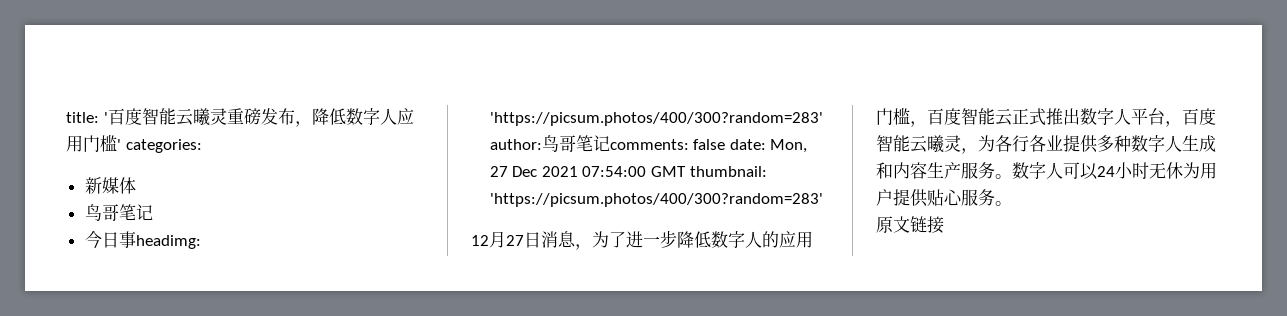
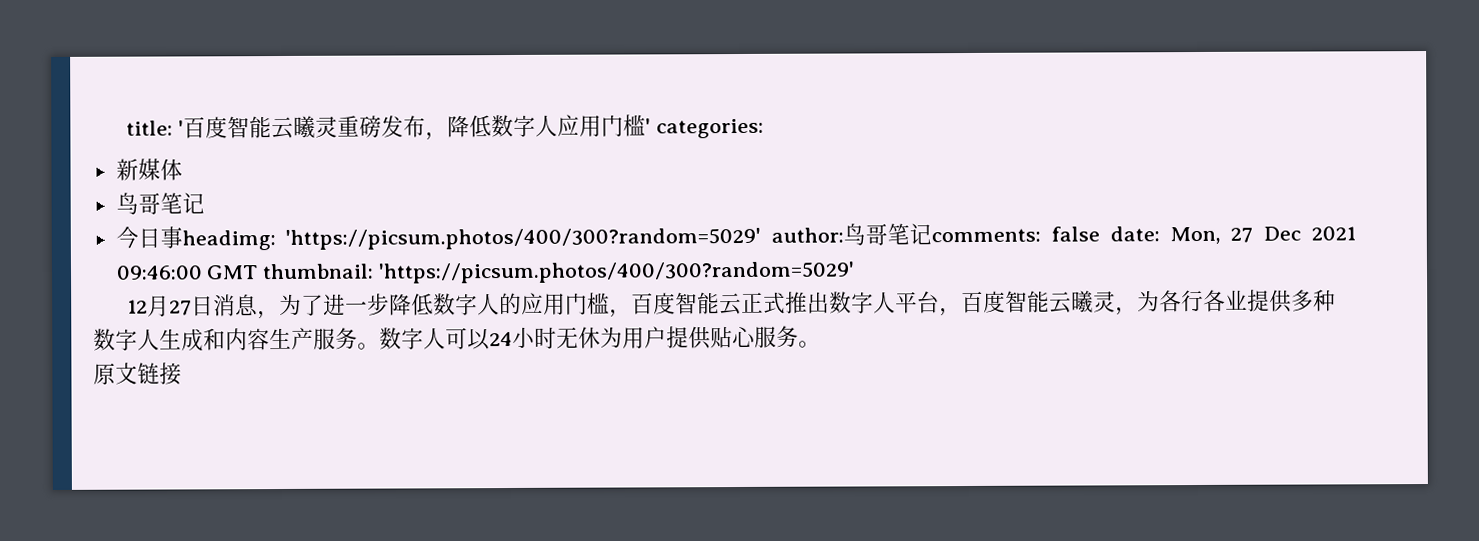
- 今日事headimg: 'https://picsum.photos/400/300?random=283' author:鸟哥笔记comments: false date: Mon, 27 Dec 2021 07:54:00 GMT thumbnail: 'https://picsum.photos/400/300?random=283'
+ 今日事headimg: 'https://picsum.photos/400/300?random=5029' author:鸟哥笔记comments: false date: Mon, 27 Dec 2021 09:46:00 GMT thumbnail: 'https://picsum.photos/400/300?random=5029'

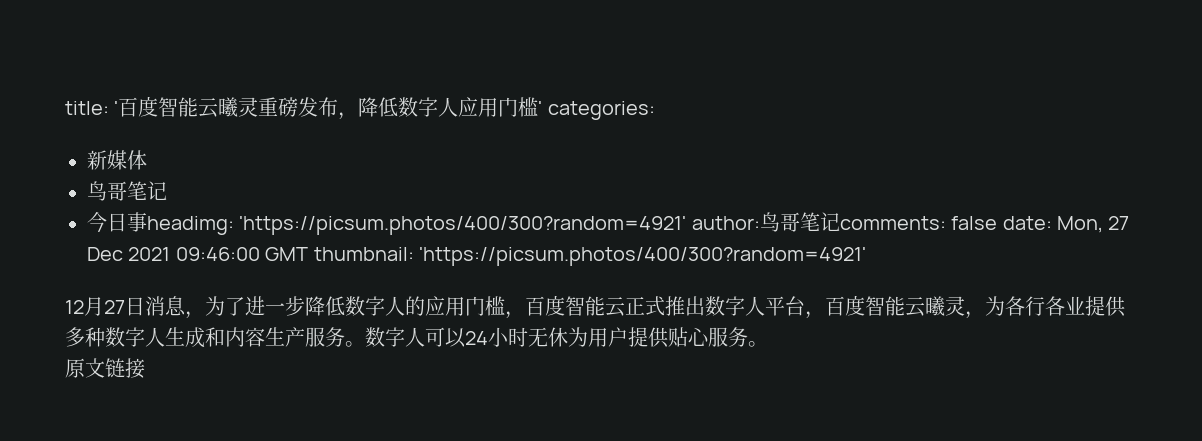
- 今日事headimg: 'https://picsum.photos/400/300?random=5029' author:鸟哥笔记comments: false date: Mon, 27 Dec 2021 09:46:00 GMT thumbnail: 'https://picsum.photos/400/300?random=5029'
+ 今日事headimg: 'https://picsum.photos/400/300?random=4921' author:鸟哥笔记comments: false date: Mon, 27 Dec 2021 09:46:00 GMT thumbnail: 'https://picsum.photos/400/300?random=4921'

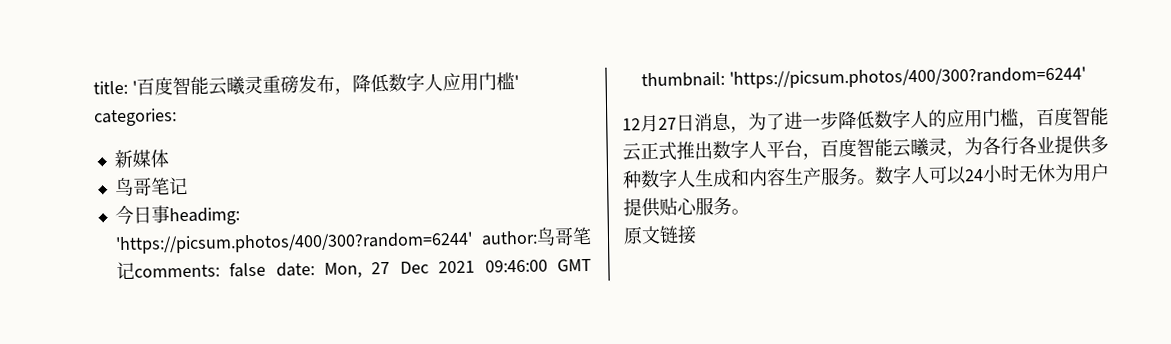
- 今日事headimg: 'https://picsum.photos/400/300?random=4921' author:鸟哥笔记comments: false date: Mon, 27 Dec 2021 09:46:00 GMT thumbnail: 'https://picsum.photos/400/300?random=4921'
+ 今日事headimg: 'https://picsum.photos/400/300?random=6244' author:鸟哥笔记comments: false date: Mon, 27 Dec 2021 09:46:00 GMT thumbnail: 'https://picsum.photos/400/300?random=6244'

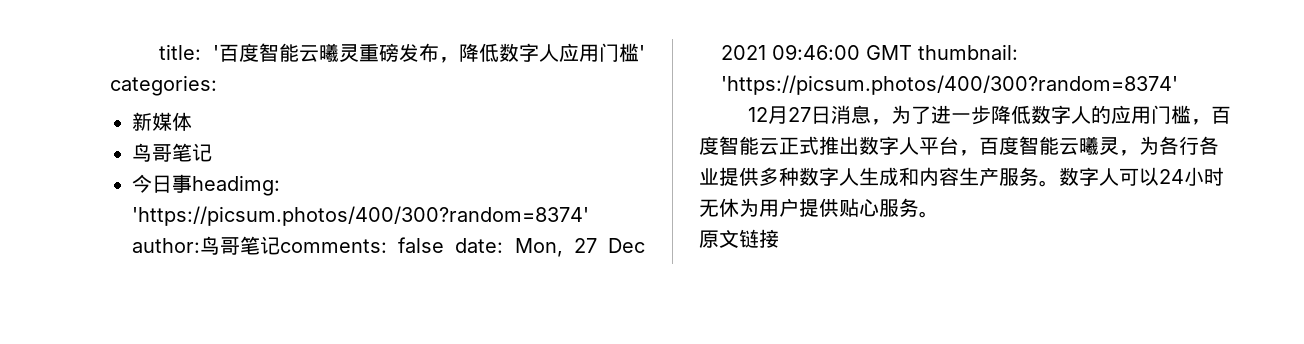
- 今日事headimg: 'https://picsum.photos/400/300?random=6244' author:鸟哥笔记comments: false date: Mon, 27 Dec 2021 09:46:00 GMT thumbnail: 'https://picsum.photos/400/300?random=6244'
+ 今日事headimg: 'https://picsum.photos/400/300?random=8374' author:鸟哥笔记comments: false date: Mon, 27 Dec 2021 09:46:00 GMT thumbnail: 'https://picsum.photos/400/300?random=8374'

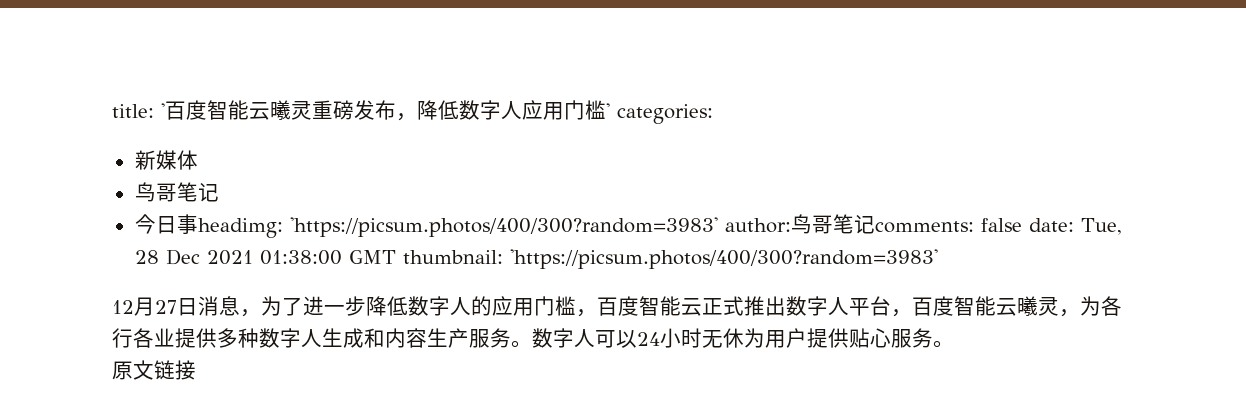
- 今日事headimg: 'https://picsum.photos/400/300?random=8374' author:鸟哥笔记comments: false date: Mon, 27 Dec 2021 09:46:00 GMT thumbnail: 'https://picsum.photos/400/300?random=8374'
+ 今日事headimg: 'https://picsum.photos/400/300?random=3983' author:鸟哥笔记comments: false date: Tue, 28 Dec 2021 01:38:00 GMT thumbnail: 'https://picsum.photos/400/300?random=3983'

